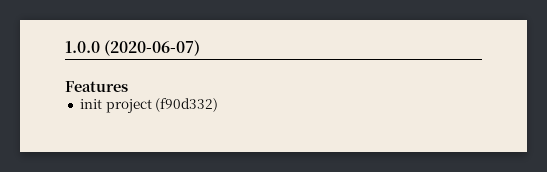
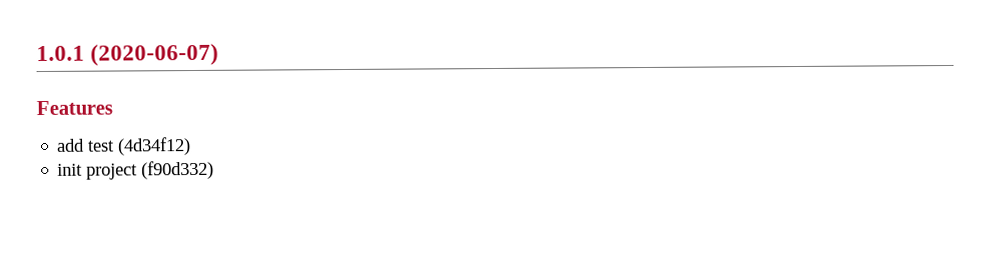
- 1.0.0 (2020-06-07)
+ 1.0.1 (2020-06-07)
+ add test (4d34f12)

